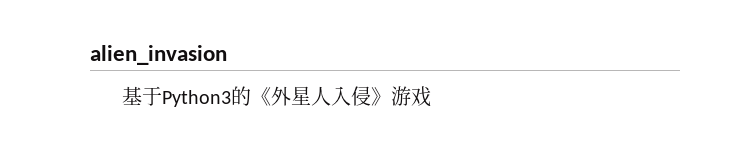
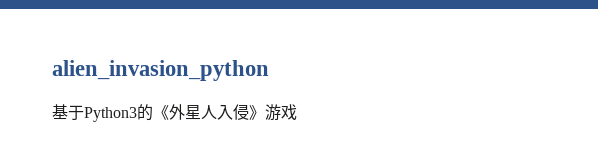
- alien_invasion
+ alien_invasion_python

